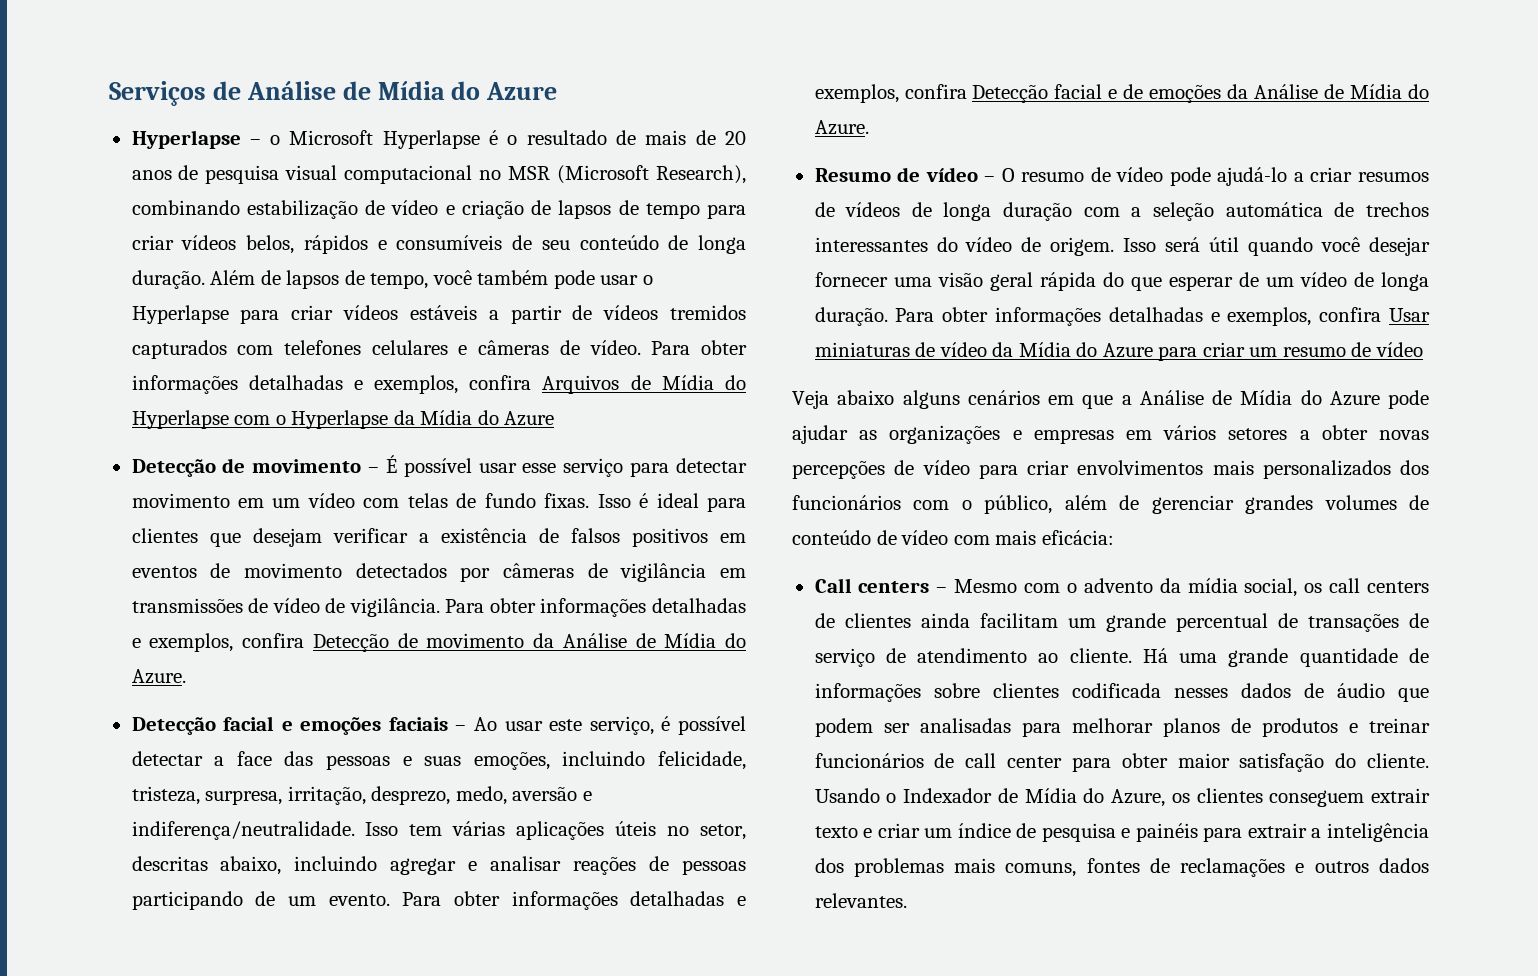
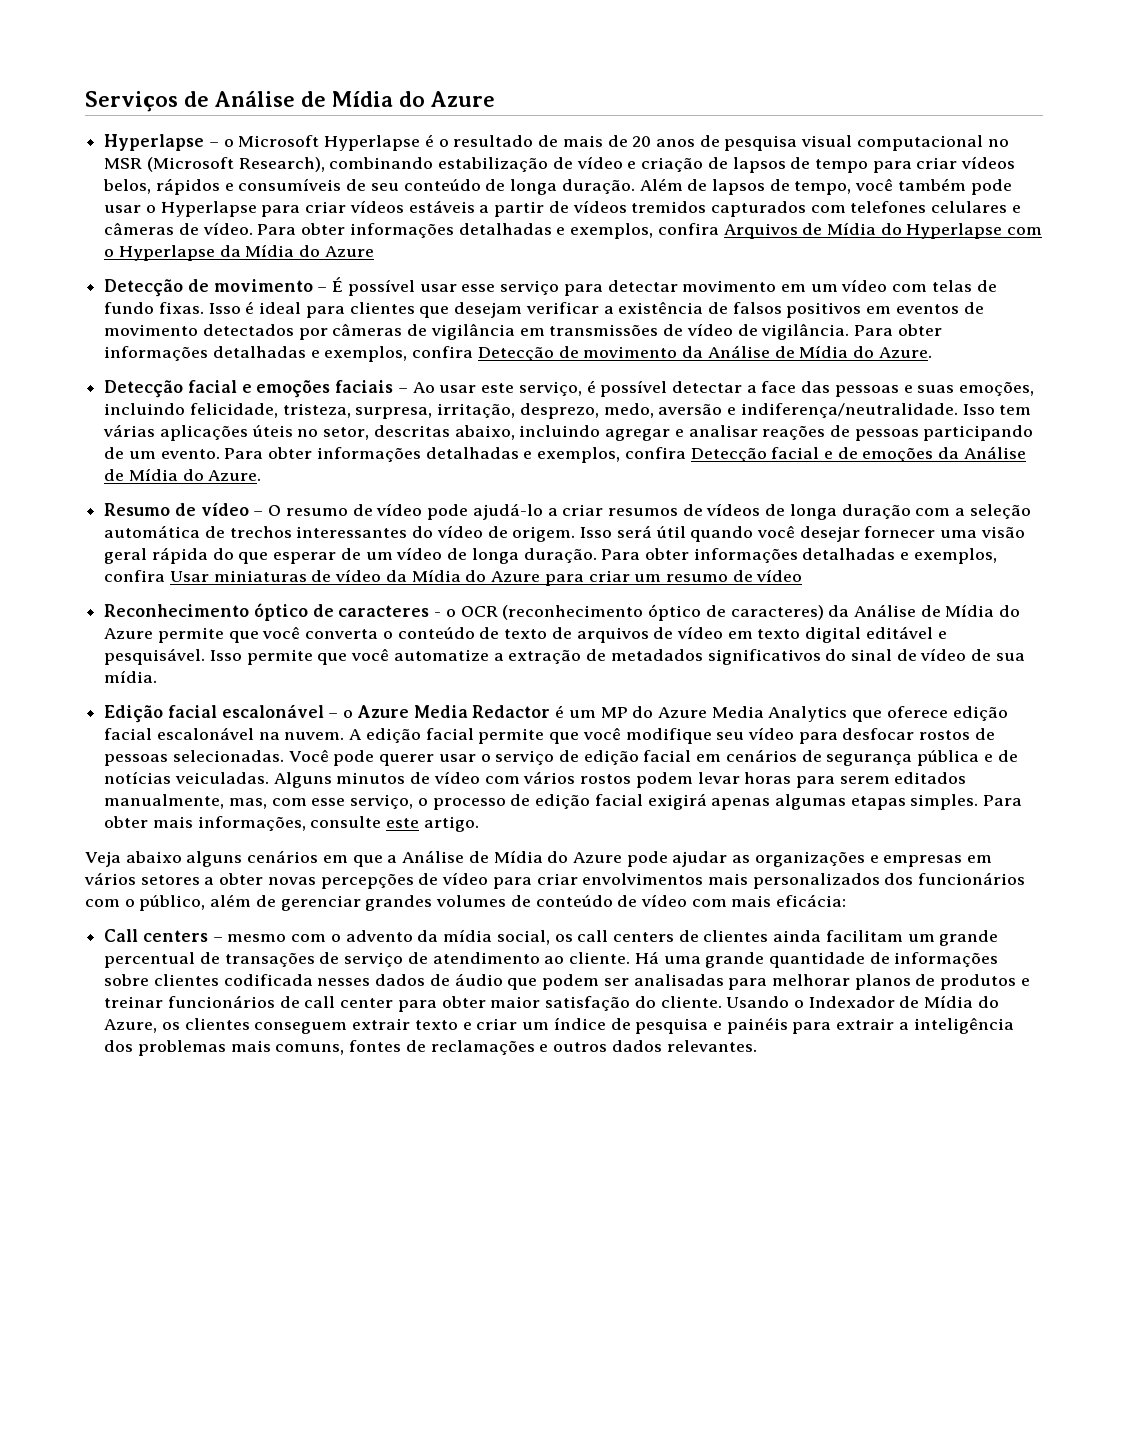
+ Reconhecimento óptico de caracteres - o OCR (reconhecimento óptico de caracteres) da Análise de Mídia do Azure permite que você converta o conteúdo de texto de arquivos de vídeo em texto digital editável e pesquisável. Isso permite que você automatize a extração de metadados significativos do sinal de vídeo de sua mídia.
+ Edição facial escalonável – o Azure Media Redactor é um MP do Azure Media Analytics que oferece edição facial escalonável na nuvem. A edição facial permite que você modifique seu vídeo para desfocar rostos de pessoas selecionadas. Você pode querer usar o serviço de edição facial em cenários de segurança pública e de notícias veiculadas. Alguns minutos de vídeo com vários rostos podem levar horas para serem editados manualmente, mas, com esse serviço, o processo de edição facial exigirá apenas algumas etapas simples. Para obter mais informações, consulte este artigo.
- Call centers – Mesmo com o advento da mídia social, os call centers de clientes ainda facilitam um grande percentual de transações de serviço de atendimento ao cliente.
+ Call centers – mesmo com o advento da mídia social, os call centers de clientes ainda facilitam um grande percentual de transações de serviço de atendimento ao cliente.

